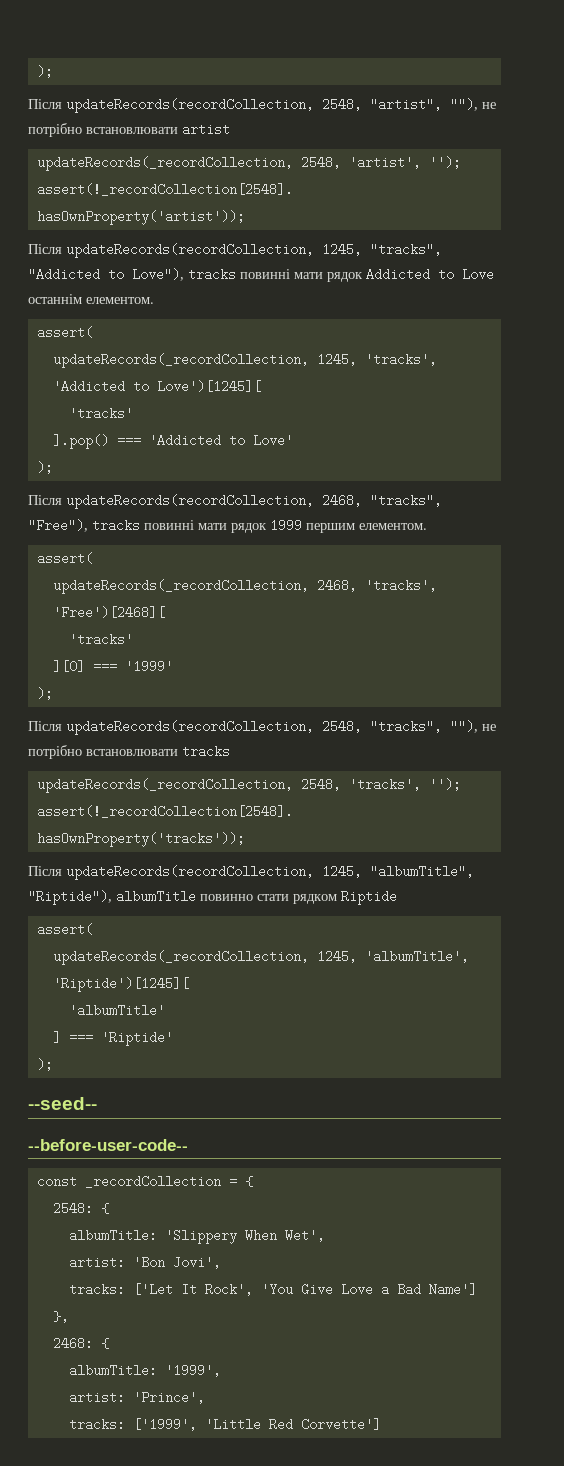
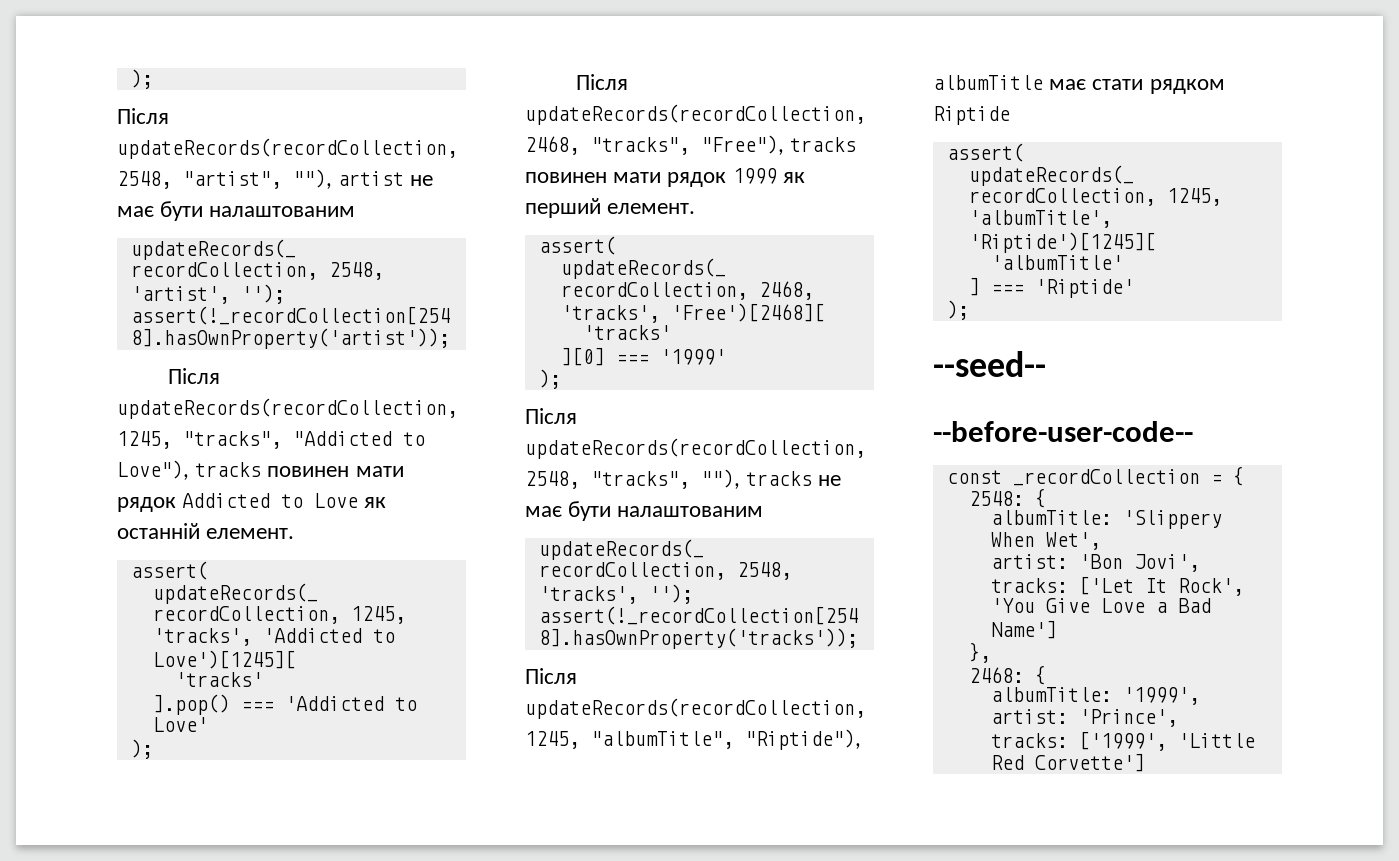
- Після updateRecords(recordCollection, 2548, "artist", ""), не потрібно встановлювати artist
+ Після updateRecords(recordCollection, 2548, "artist", ""), artist не має бути налаштованим
- Після updateRecords(recordCollection, 1245, "tracks", "Addicted to Love"), tracks повинні мати рядок Addicted to Love останнім елементом.
+ Після updateRecords(recordCollection, 1245, "tracks", "Addicted to Love"), tracks повинен мати рядок Addicted to Love як останній елемент.
- Після updateRecords(recordCollection, 2468, "tracks", "Free"), tracks повинні мати рядок 1999 першим елементом.
+ Після updateRecords(recordCollection, 2468, "tracks", "Free"), tracks повинен мати рядок 1999 як перший елемент.
- Після updateRecords(recordCollection, 2548, "tracks", ""), не потрібно встановлювати tracks
+ Після updateRecords(recordCollection, 2548, "tracks", ""), tracks не має бути налаштованим
- Після updateRecords(recordCollection, 1245, "albumTitle", "Riptide"), albumTitle повинно стати рядком Riptide
+ Після updateRecords(recordCollection, 1245, "albumTitle", "Riptide"), albumTitle має стати рядком Riptide

